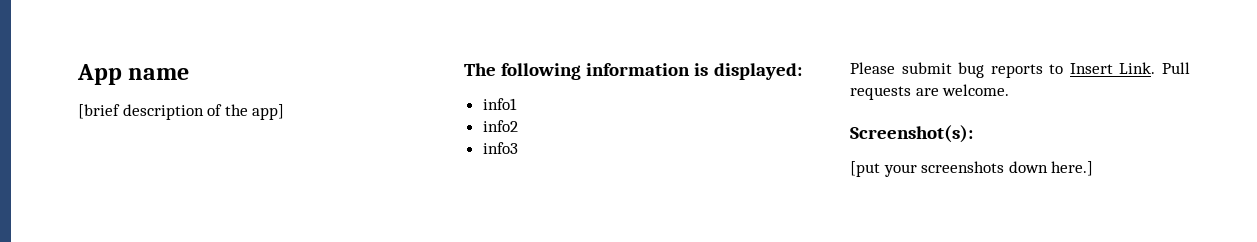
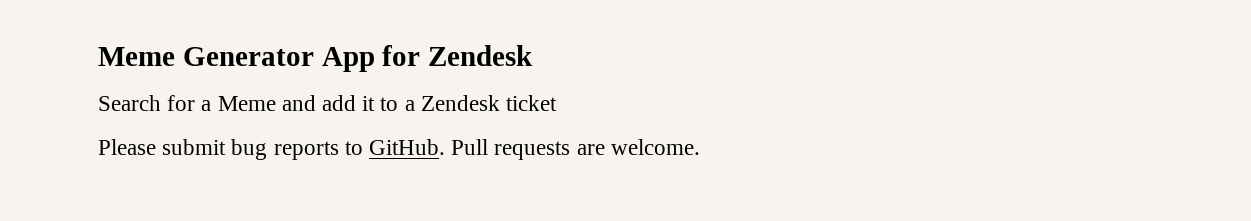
- App name
- [brief description of the app]
- The following information is displayed:
- info1
- info2
- info3
+ Meme Generator App for Zendesk
+ Search for a Meme and add it to a Zendesk ticket
- Please submit bug reports to Insert Link.
+ Please submit bug reports to GitHub.
- Screenshot(s):
- [put your screenshots down here.]

